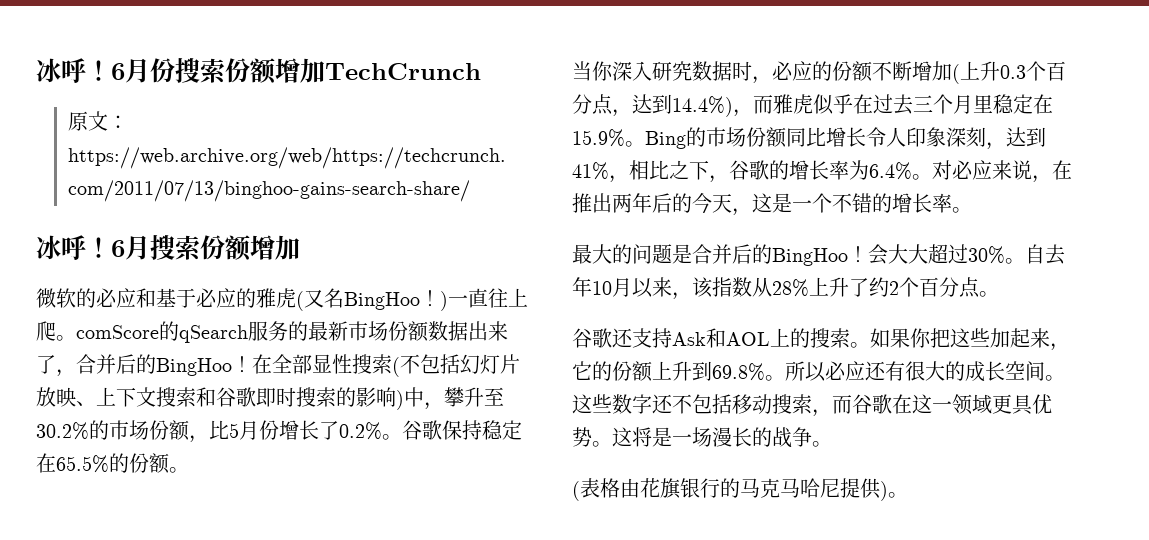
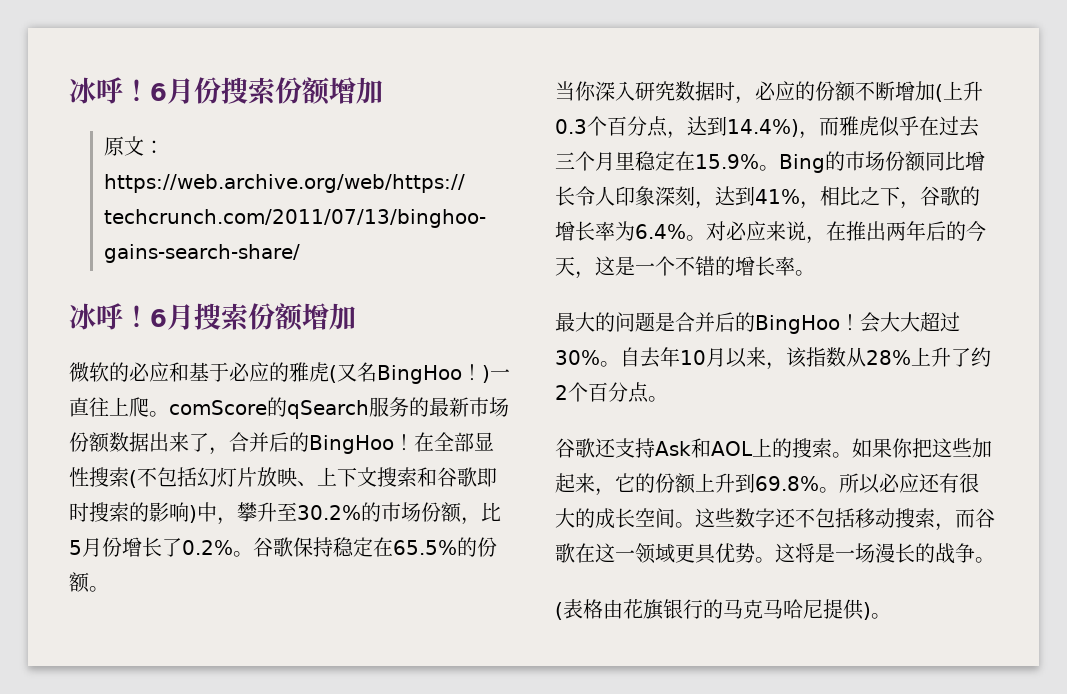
- 6月份搜索份额增加TechCrunch
+ 6月份搜索份额增加

